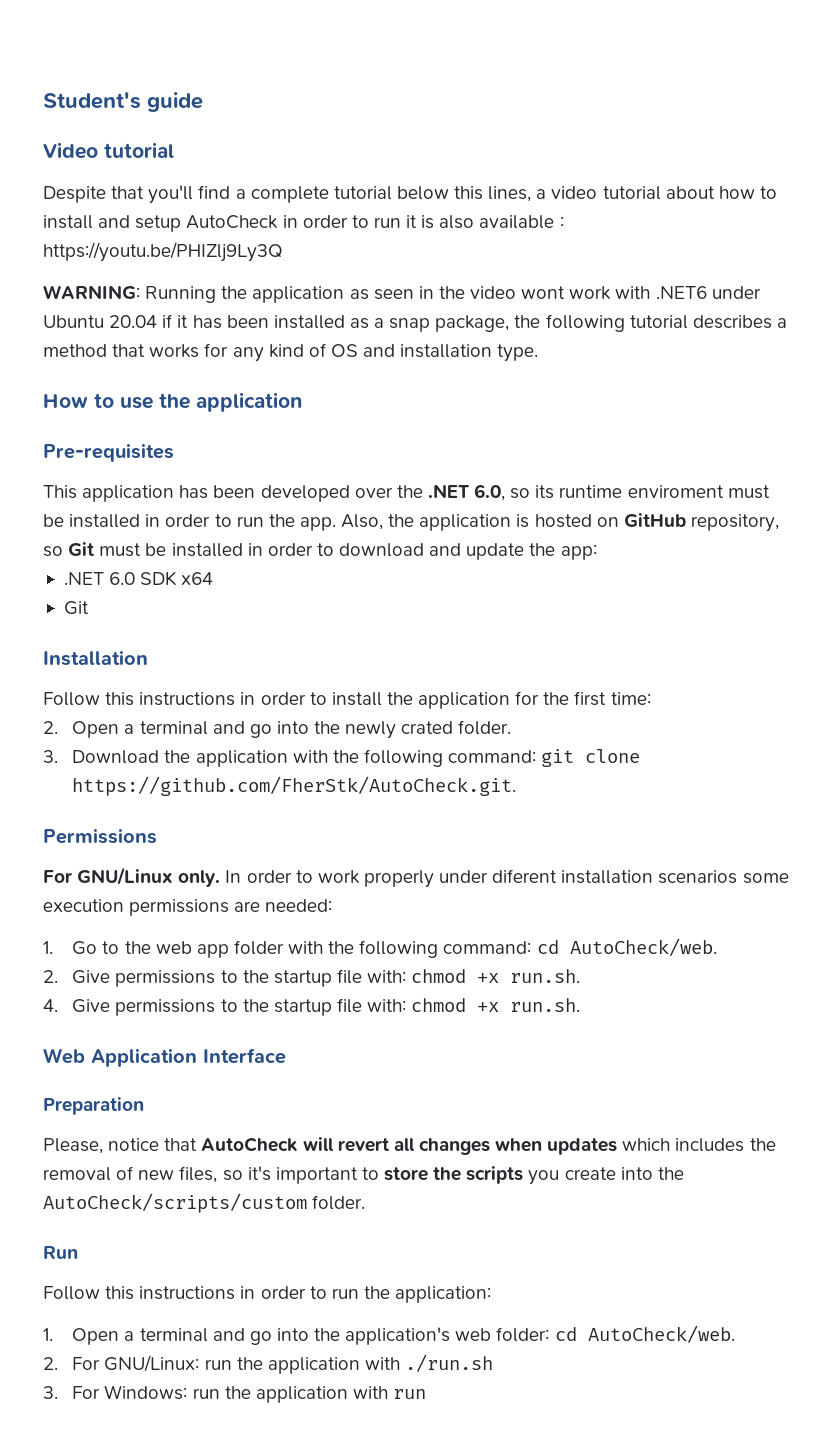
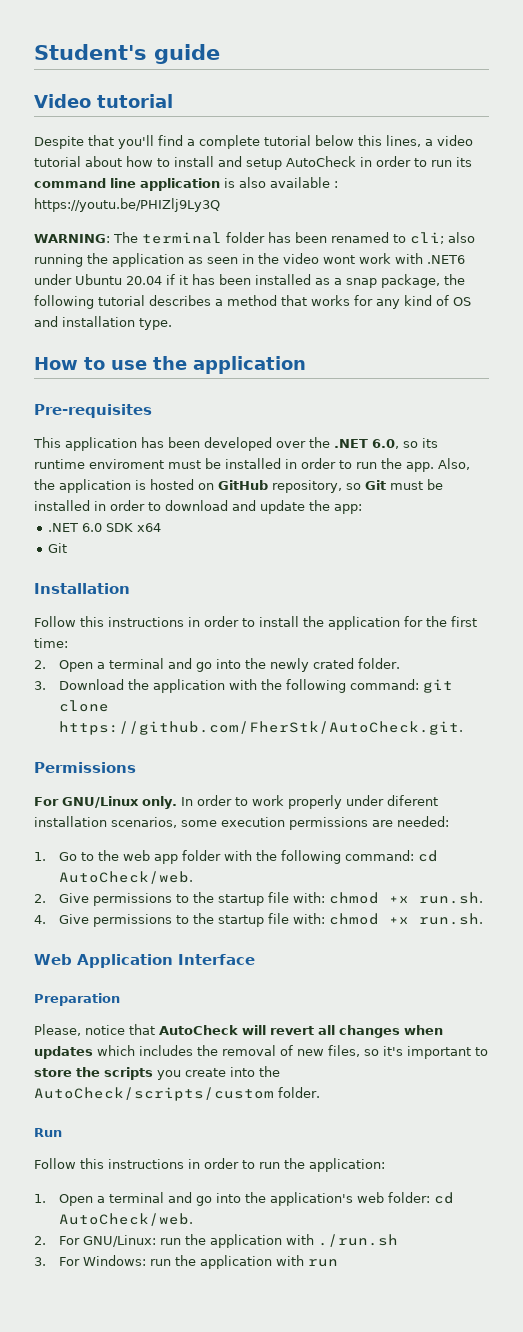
- Despite that you'll find a complete tutorial below this lines, a video tutorial about how to install and setup AutoCheck in order to run it is also available : https://youtu.be/PHIZlj9Ly3Q
+ Despite that you'll find a complete tutorial below this lines, a video tutorial about how to install and setup AutoCheck in order to run its command line application is also available : https://youtu.be/PHIZlj9Ly3Q
- WARNING: Running the application as seen in the video wont work with .NET6 under Ubuntu 20.04 if it has been installed as a snap package, the following tutorial describes a method that works for any kind of OS and installation type.
+ WARNING: The terminal folder has been renamed to cli; also running the application as seen in the video wont work with .NET6 under Ubuntu 20.04 if it has been installed as a snap package, the following tutorial describes a method that works for any kind of OS and installation type.
- In order to work properly under diferent installation scenarios some execution permissions are needed:
+ In order to work properly under diferent installation scenarios, some execution permissions are needed:

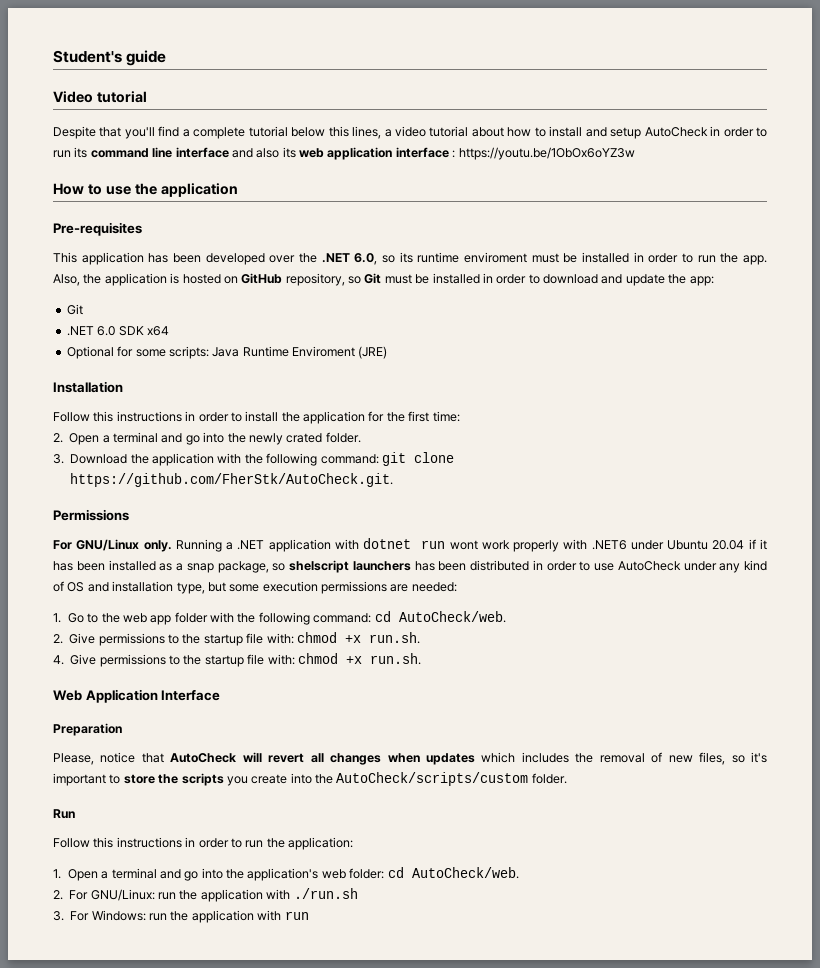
- Despite that you'll find a complete tutorial below this lines, a video tutorial about how to install and setup AutoCheck in order to run its command line application is also available : https://youtu.be/PHIZlj9Ly3Q
- WARNING: The terminal folder has been renamed to cli; also running the application as seen in the video wont work with .NET6 under Ubuntu 20.04 if it has been installed as a snap package, the following tutorial describes a method that works for any kind of OS and installation type.
+ Despite that you'll find a complete tutorial below this lines, a video tutorial about how to install and setup AutoCheck in order to run its command line interface and also its web application interface : https://youtu.be/1ObOx6oYZ3w
  Also, the application is hosted on GitHub repository, so Git must be installed in order to download and update the app:
+ Git
  .NET 6.0 SDK x64
- Git
+ Optional for some scripts: Java Runtime Enviroment (JRE)
- In order to work properly under diferent installation scenarios, some execution permissions are needed:
+ Running a .NET application with dotnet run wont work properly with .NET6 under Ubuntu 20.04 if it has been installed as a snap package, so shelscript launchers has been distributed in order to use AutoCheck under any kind of OS and installation type, but some execution permissions are needed:

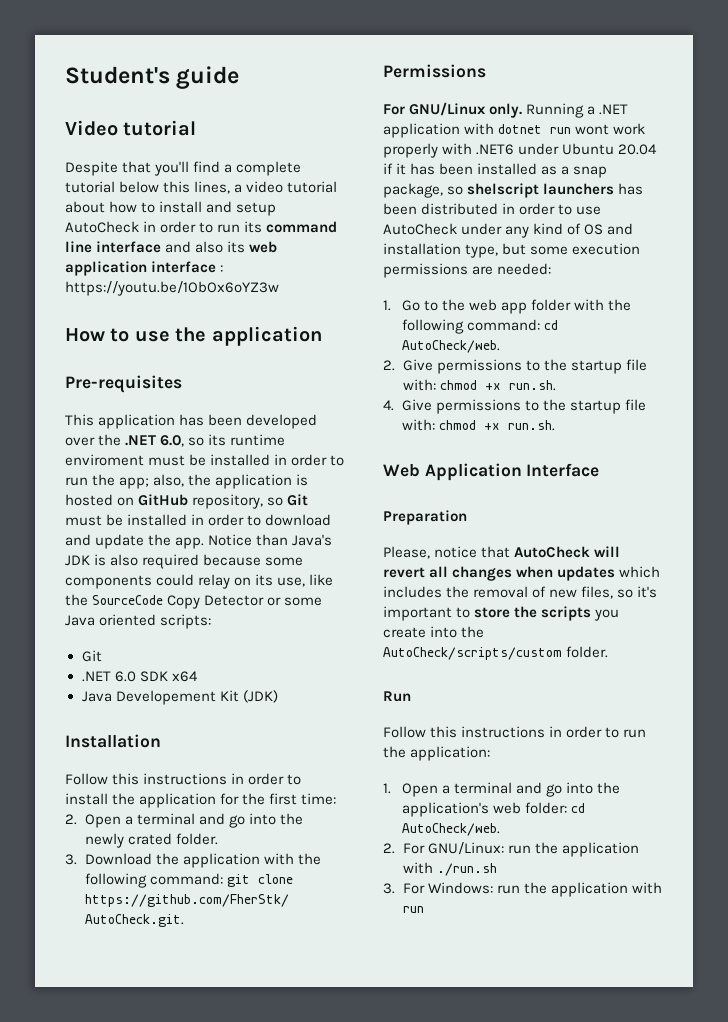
- This application has been developed over the .NET 6.0, so its runtime enviroment must be installed in order to run the app. Also, the application is hosted on GitHub repository, so Git must be installed in order to download and update the app:
+ This application has been developed over the .NET 6.0, so its runtime enviroment must be installed in order to run the app; also, the application is hosted on GitHub repository, so Git must be installed in order to download and update the app. Notice than Java's JDK is also required because some components could relay on its use, like the SourceCode Copy Detector or some Java oriented scripts:
- Optional for some scripts: Java Runtime Enviroment (JRE)
+ Java Developement Kit (JDK)

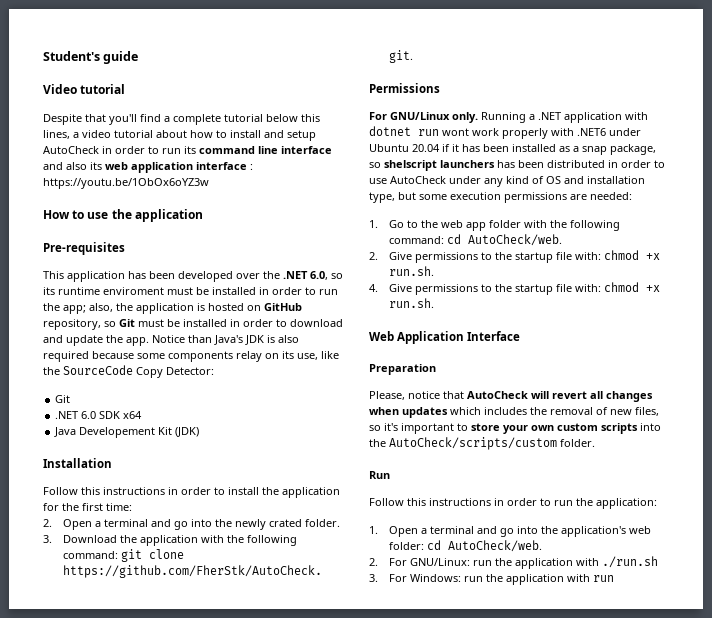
- Notice than Java's JDK is also required because some components could relay on its use, like the SourceCode Copy Detector or some Java oriented scripts:
+ Notice than Java's JDK is also required because some components relay on its use, like the SourceCode Copy Detector:
- Please, notice that AutoCheck will revert all changes when updates which includes the removal of new files, so it's important to store the scripts you create into the AutoCheck/scripts/custom folder.
+ Please, notice that AutoCheck will revert all changes when updates which includes the removal of new files, so it's important to store your own custom scripts into the AutoCheck/scripts/custom folder.

